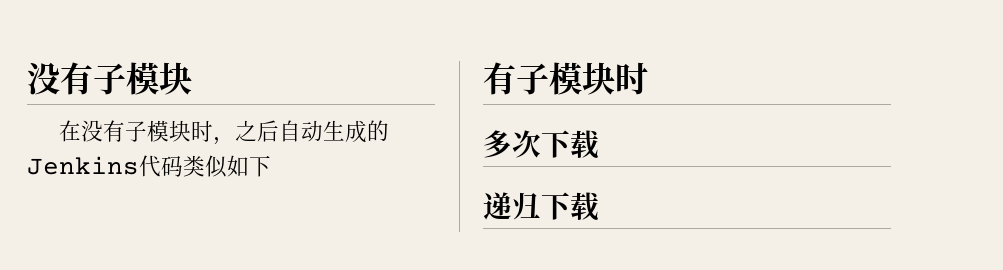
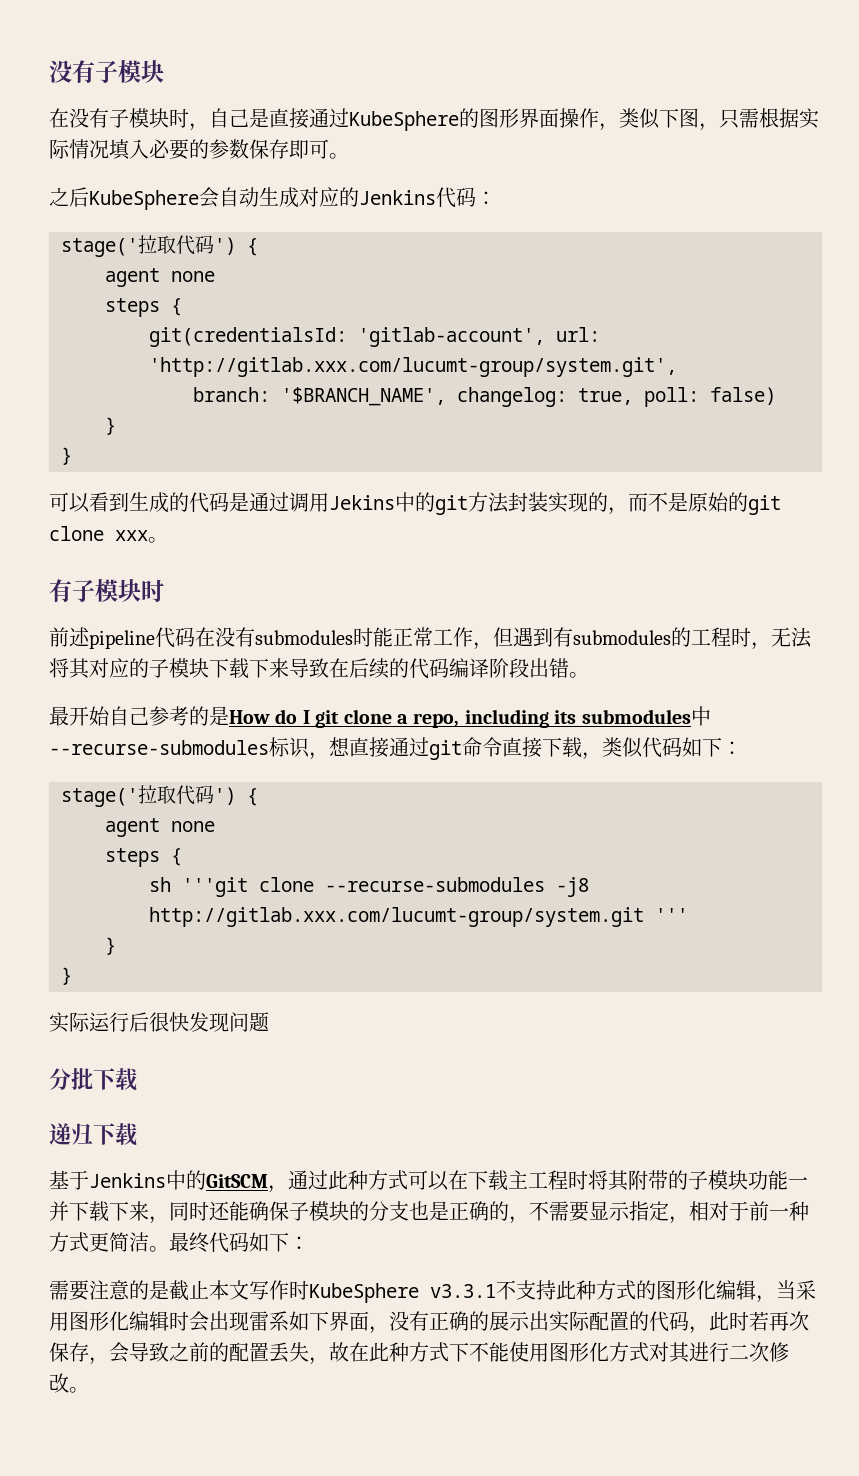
- 在没有子模块时，之后自动生成的Jenkins代码类似如下
+ 在没有子模块时，自己是直接通过KubeSphere的图形界面操作，类似下图，只需根据实际情况填入必要的参数保存即可。
+ 之后KubeSphere会自动生成对应的Jenkins代码：
+ stage('拉取代码') {
+ agent none
+ steps {
+ git(credentialsId: 'gitlab-account', url: 'http://gitlab.xxx.com/lucumt-group/system.git',
+ branch: '$BRANCH_NAME', changelog: true, poll: false)
+ }
+ }
+ 可以看到生成的代码是通过调用Jekins中的git方法封装实现的，而不是原始的git clone xxx。
  有子模块时
- 多次下载
+ 前述pipeline代码在没有submodules时能正常工作，但遇到有submodules的工程时，无法将其对应的子模块下载下来导致在后续的代码编译阶段出错。
+ 最开始自己参考的是How do I git clone a repo, including its submodules中--recurse-submodules标识，想直接通过git命令直接下载，类似代码如下：
+ stage('拉取代码') {
+ agent none
+ steps {
+ sh '''git clone --recurse-submodules -j8 http://gitlab.xxx.com/lucumt-group/system.git '''
+ }
+ }
+ 实际运行后很快发现问题
+ 分批下载
  递归下载
+ 基于Jenkins中的GitSCM，通过此种方式可以在下载主工程时将其附带的子模块功能一并下载下来，同时还能确保子模块的分支也是正确的，不需要显示指定，相对于前一种方式更简洁。最终代码如下：
+ 需要注意的是截止本文写作时KubeSphere v3.3.1不支持此种方式的图形化编辑，当采用图形化编辑时会出现雷系如下界面，没有正确的展示出实际配置的代码，此时若再次保存，会导致之前的配置丢失，故在此种方式下不能使用图形化方式对其进行二次修改。

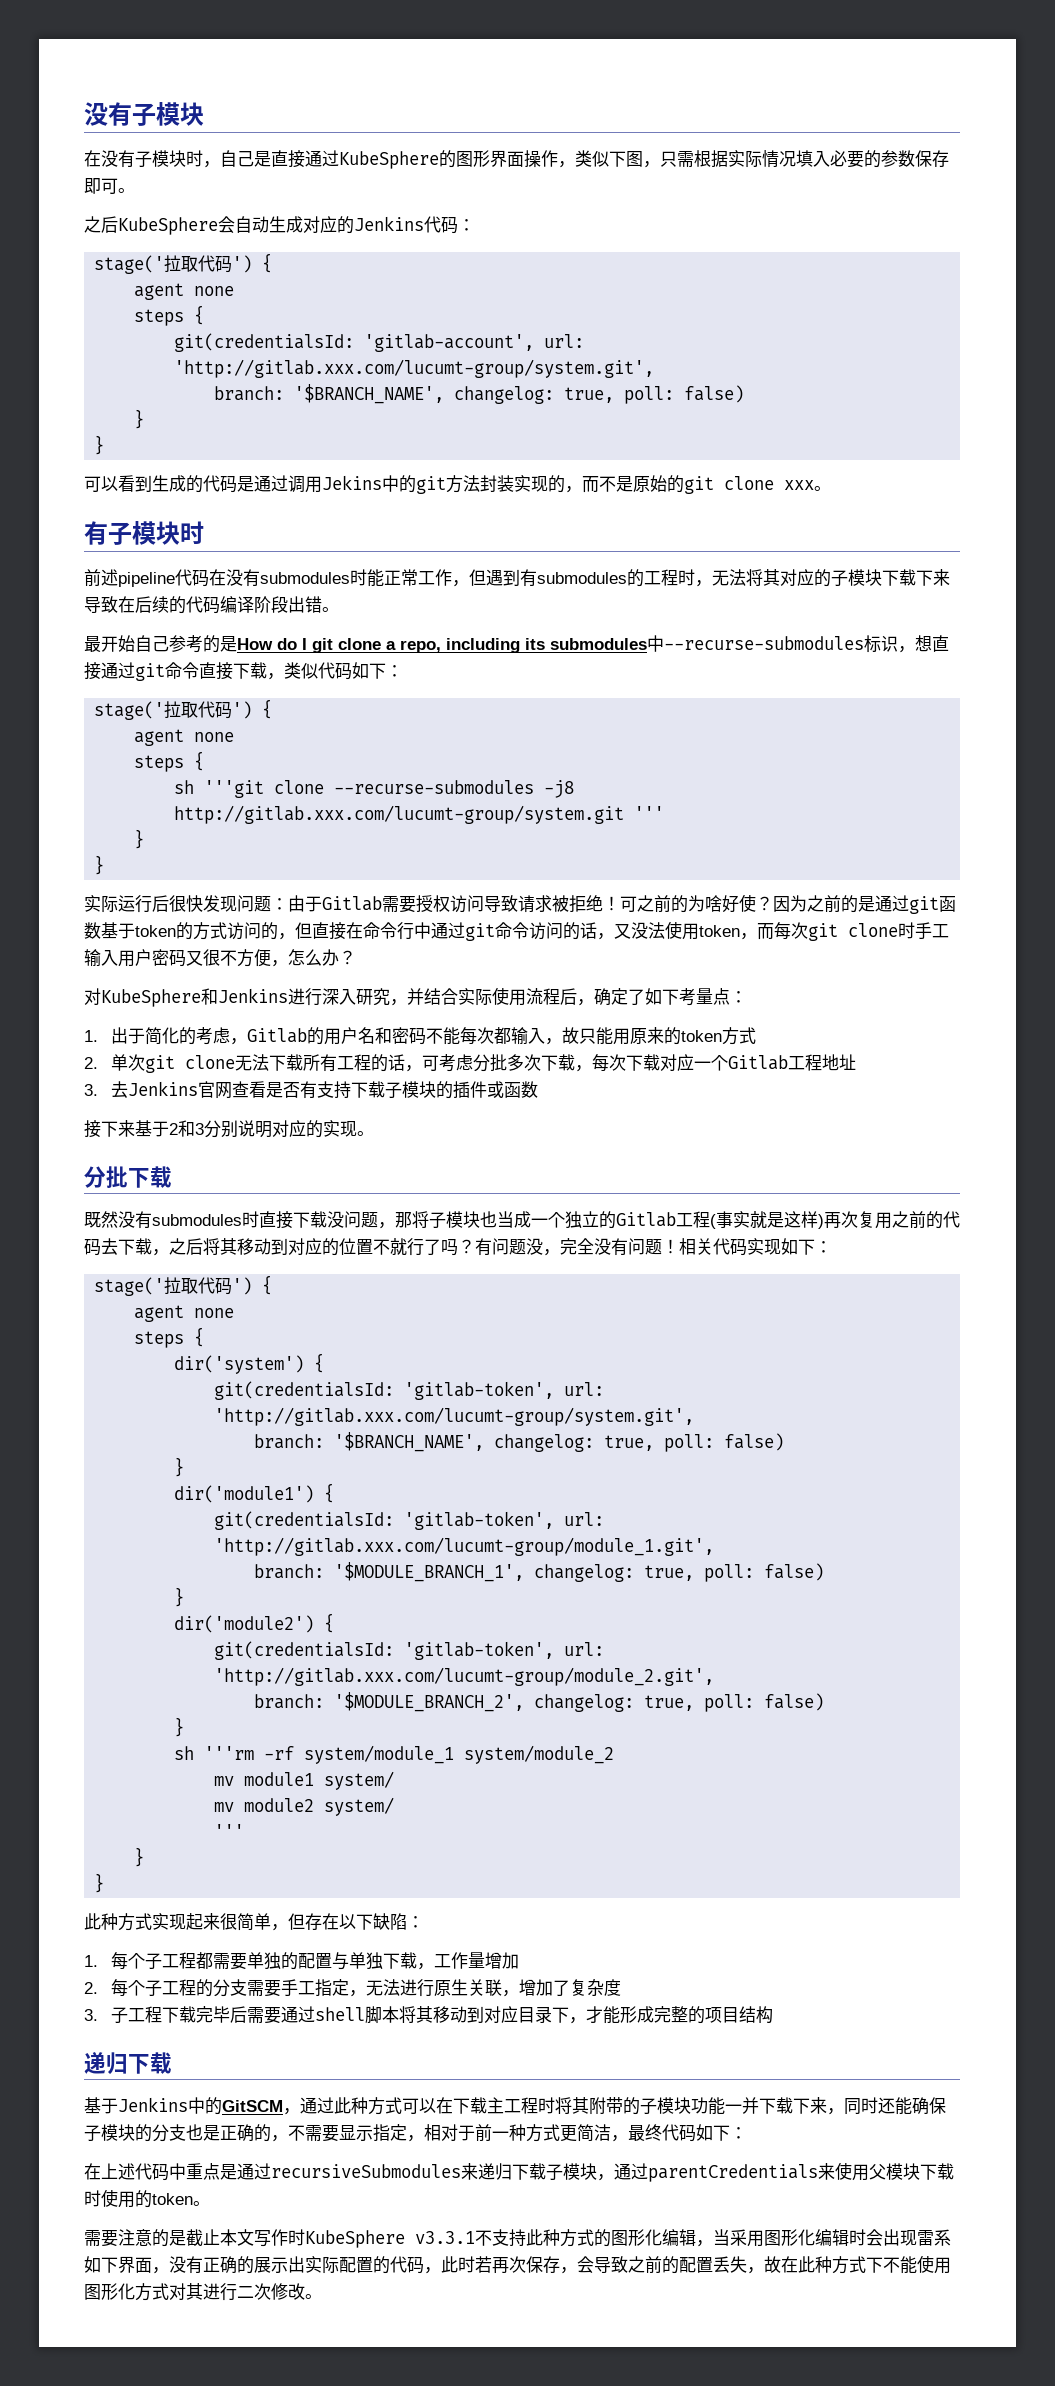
- 实际运行后很快发现问题
+ 实际运行后很快发现问题：由于Gitlab需要授权访问导致请求被拒绝！可之前的为啥好使？因为之前的是通过git函数基于token的方式访问的，但直接在命令行中通过git命令访问的话，又没法使用token，而每次git clone时手工输入用户密码又很不方便，怎么办？
+ 对KubeSphere和Jenkins进行深入研究，并结合实际使用流程后，确定了如下考量点：
+ 1.出于简化的考虑，Gitlab的用户名和密码不能每次都输入，故只能用原来的token方式
+ 2.单次git clone无法下载所有工程的话，可考虑分批多次下载，每次下载对应一个Gitlab工程地址
+ 3.去Jenkins官网查看是否有支持下载子模块的插件或函数
+ 接下来基于2和3分别说明对应的实现。
  分批下载
+ 既然没有submodules时直接下载没问题，那将子模块也当成一个独立的Gitlab工程(事实就是这样)再次复用之前的代码去下载，之后将其移动到对应的位置不就行了吗？有问题没，完全没有问题！相关代码实现如下：
+ stage('拉取代码') {
+ agent none
+ steps {
+ dir('system') {
+ git(credentialsId: 'gitlab-token', url: 'http://gitlab.xxx.com/lucumt-group/system.git',
+ branch: '$BRANCH_NAME', changelog: true, poll: false)
+ }
+ dir('module1') {
+ git(credentialsId: 'gitlab-token', url: 'http://gitlab.xxx.com/lucumt-group/module_1.git',
+ branch: '$MODULE_BRANCH_1', changelog: true, poll: false)
+ }
+ dir('module2') {
+ git(credentialsId: 'gitlab-token', url: 'http://gitlab.xxx.com/lucumt-group/module_2.git',
+ branch: '$MODULE_BRANCH_2', changelog: true, poll: false)
+ }
+ sh '''rm -rf system/module_1 system/module_2
+ mv module1 system/
+ mv module2 system/
+ '''
+ }
+ }
+ 此种方式实现起来很简单，但存在以下缺陷：
+ 1.每个子工程都需要单独的配置与单独下载，工作量增加
+ 2.每个子工程的分支需要手工指定，无法进行原生关联，增加了复杂度
+ 3.子工程下载完毕后需要通过shell脚本将其移动到对应目录下，才能形成完整的项目结构
- 基于Jenkins中的GitSCM，通过此种方式可以在下载主工程时将其附带的子模块功能一并下载下来，同时还能确保子模块的分支也是正确的，不需要显示指定，相对于前一种方式更简洁。最终代码如下：
+ 基于Jenkins中的GitSCM，通过此种方式可以在下载主工程时将其附带的子模块功能一并下载下来，同时还能确保子模块的分支也是正确的，不需要显示指定，相对于前一种方式更简洁，最终代码如下：
+ 在上述代码中重点是通过recursiveSubmodules来递归下载子模块，通过parentCredentials来使用父模块下载时使用的token。

